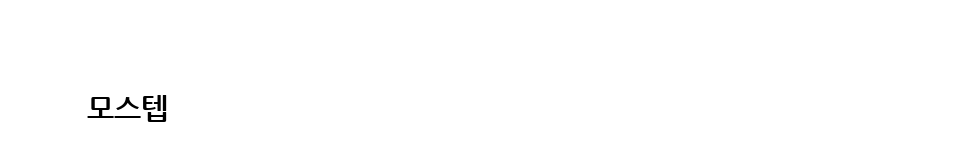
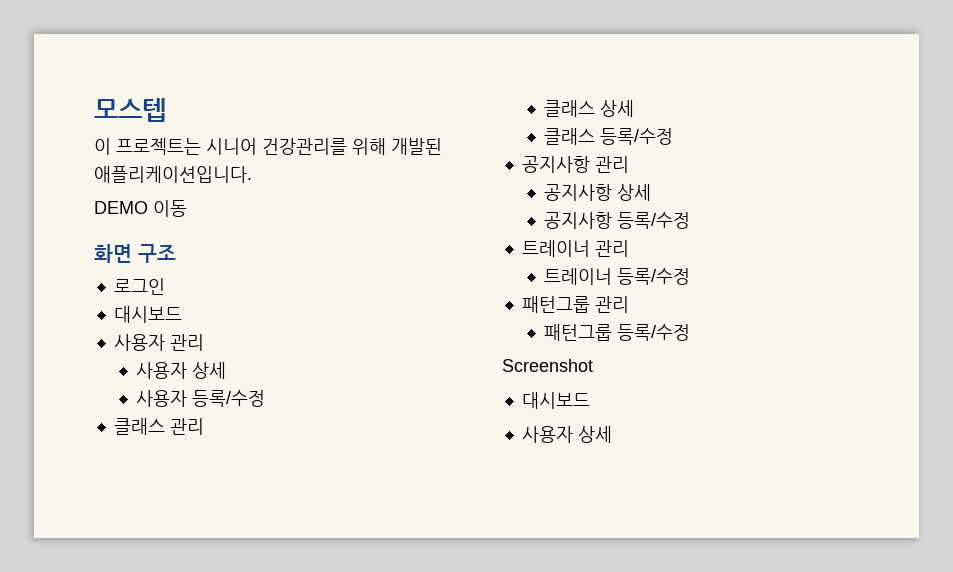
+ 이 프로젝트는 시니어 건강관리를 위해 개발된 애플리케이션입니다.
+ DEMO 이동
+ 화면 구조
+ 로그인
+ 대시보드
+ 사용자 관리
+ 사용자 상세
+ 사용자 등록/수정
+ 클래스 관리
+ 클래스 상세
+ 클래스 등록/수정
+ 공지사항 관리
+ 공지사항 상세
+ 공지사항 등록/수정
+ 트레이너 관리
+ 트레이너 등록/수정
+ 패턴그룹 관리
+ 패턴그룹 등록/수정
+ Screenshot
+ 대시보드
+ 사용자 상세

